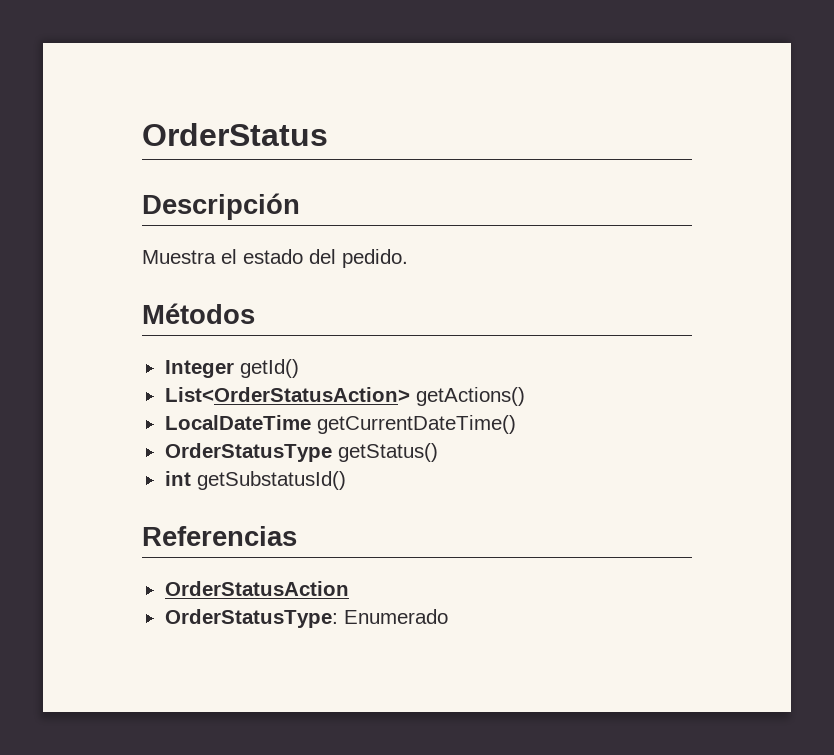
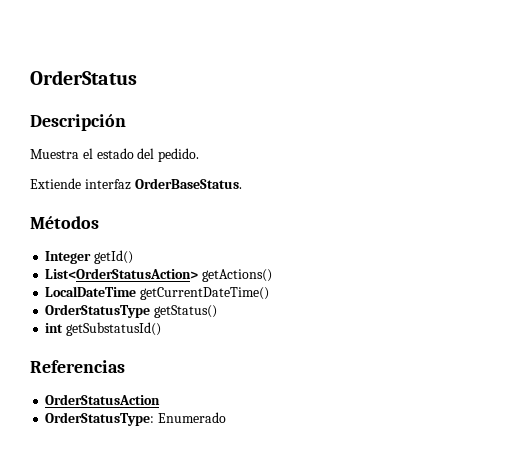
+ Extiende interfaz OrderBaseStatus.

